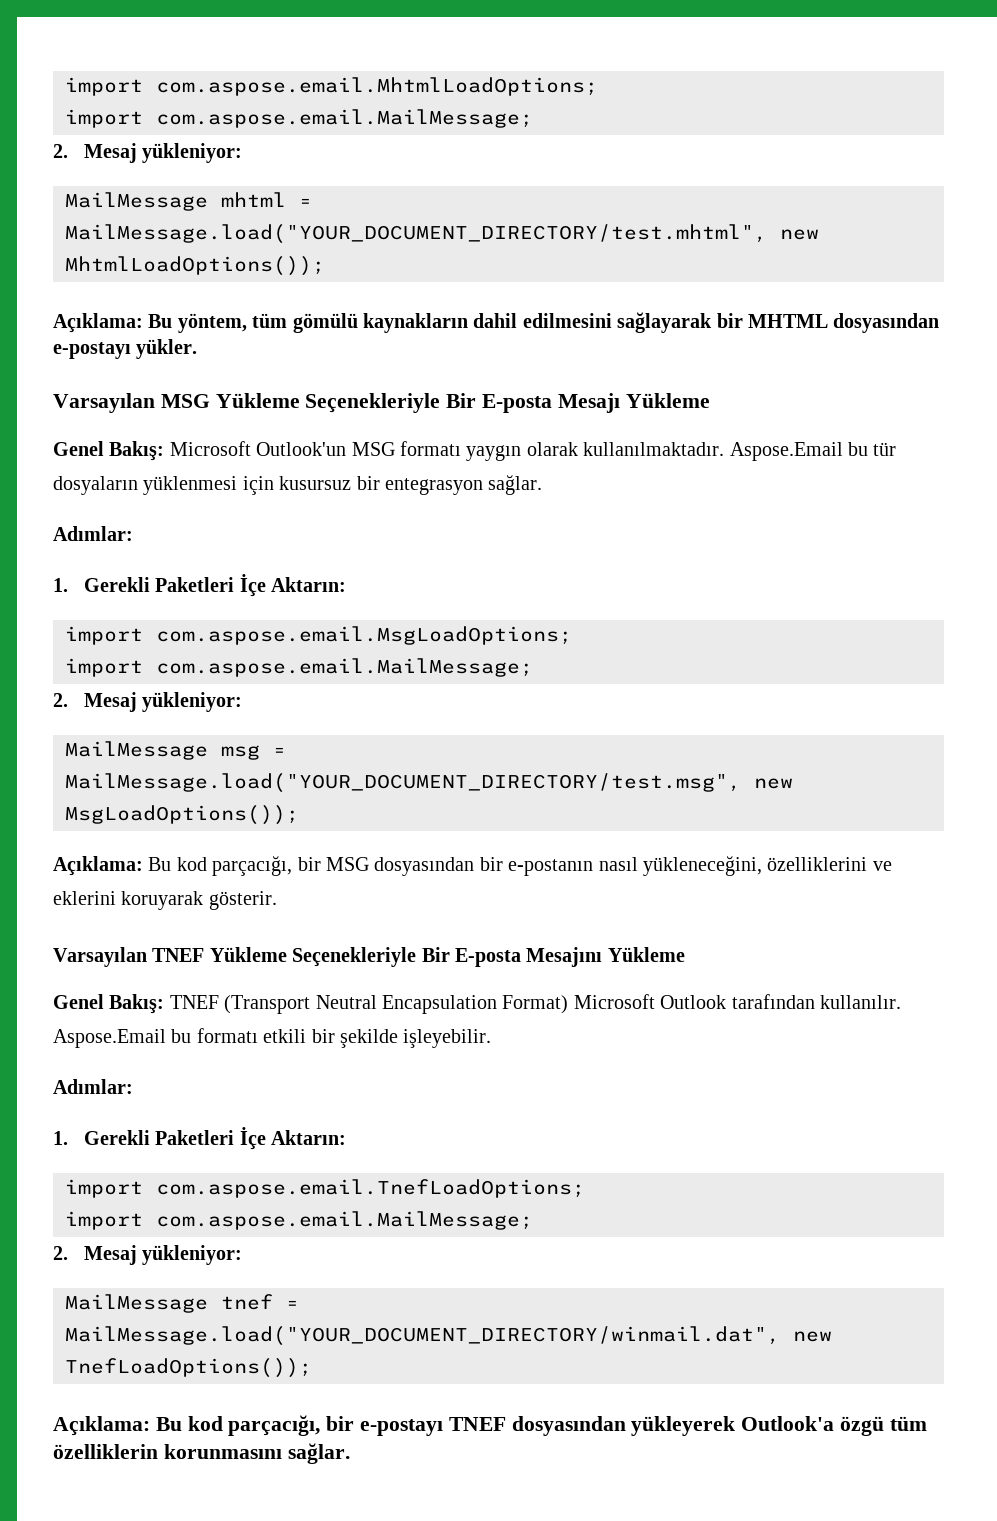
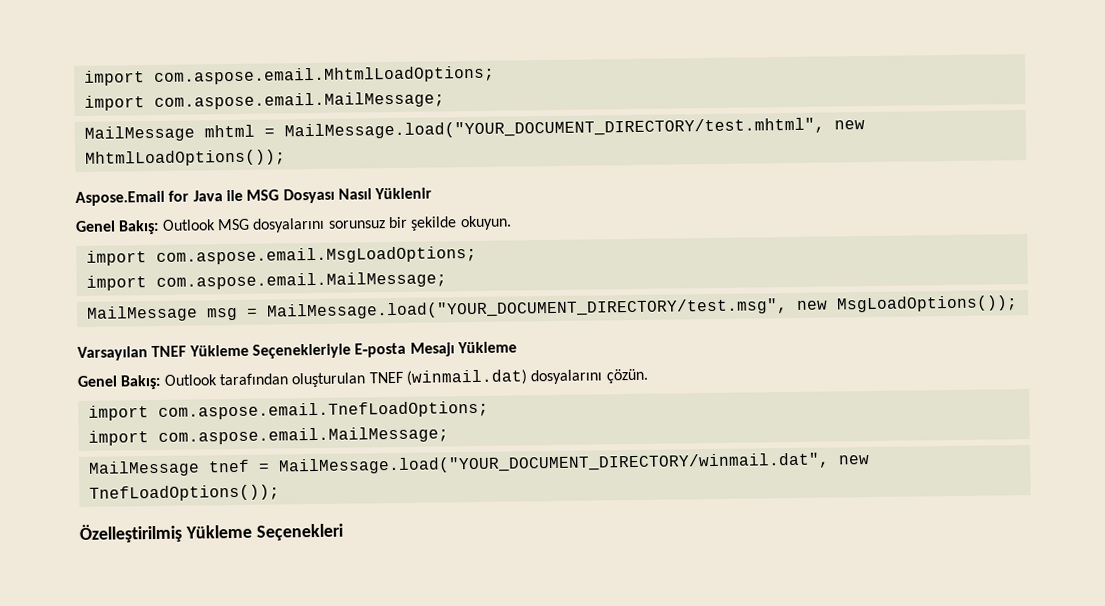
  import com.aspose.email.MhtmlLoadOptions;
  import com.aspose.email.MailMessage;
- 2. Mesaj yükleniyor:
- Açıklama: Bu yöntem, tüm gömülü kaynakların dahil edilmesini sağlayarak bir MHTML dosyasından e-postayı yükler.
- Varsayılan MSG Yükleme Seçenekleriyle Bir E-posta Mesajı Yükleme
- Genel Bakış: Microsoft Outlook'un MSG formatı yaygın olarak kullanılmaktadır. Aspose.Email bu tür dosyaların yüklenmesi için kusursuz bir entegrasyon sağlar.
- Adımlar:
- 1. Gerekli Paketleri İçe Aktarın:
+ Aspose.Email for Java ile MSG Dosyası Nasıl Yüklenir
+ Genel Bakış: Outlook MSG dosyalarını sorunsuz bir şekilde okuyun.
  import com.aspose.email.MsgLoadOptions;
  import com.aspose.email.MailMessage;
- 2. Mesaj yükleniyor:
- Açıklama: Bu kod parçacığı, bir MSG dosyasından bir e-postanın nasıl yükleneceğini, özelliklerini ve eklerini koruyarak gösterir.
- Varsayılan TNEF Yükleme Seçenekleriyle Bir E-posta Mesajını Yükleme
- Genel Bakış: TNEF (Transport Neutral Encapsulation Format) Microsoft Outlook tarafından kullanılır. Aspose.Email bu formatı etkili bir şekilde işleyebilir.
- Adımlar:
- 1. Gerekli Paketleri İçe Aktarın:
+ Varsayılan TNEF Yükleme Seçenekleriyle E‑posta Mesajı Yükleme
+ Genel Bakış: Outlook tarafından oluşturulan TNEF (winmail.dat) dosyalarını çözün.
  import com.aspose.email.TnefLoadOptions;
  import com.aspose.email.MailMessage;
- 2. Mesaj yükleniyor:
- Açıklama: Bu kod parçacığı, bir e-postayı TNEF dosyasından yükleyerek Outlook'a özgü tüm özelliklerin korunmasını sağlar.
+ Özelleştirilmiş Yükleme Seçenekleri

